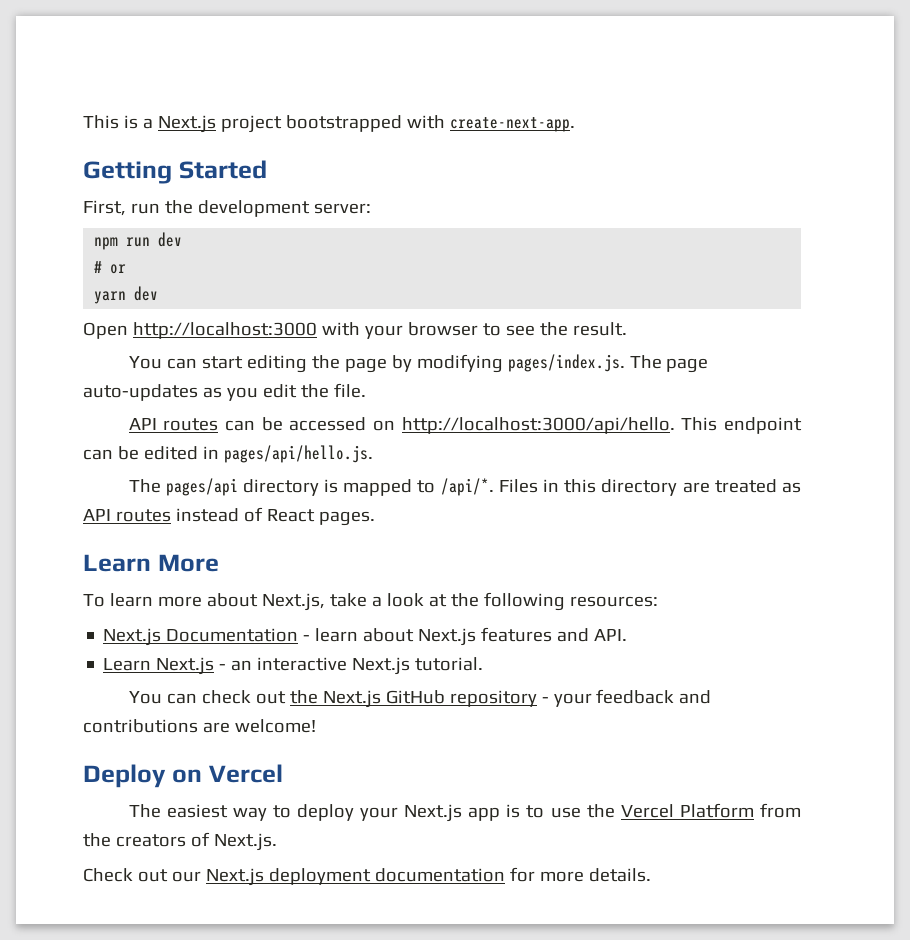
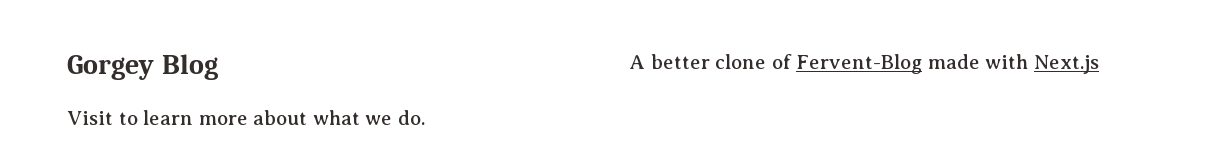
- This is a Next.js project bootstrapped with create-next-app.
- Getting Started
- First, run the development server:
- npm run dev
- # or
- yarn dev
- Open http://localhost:3000 with your browser to see the result.
- You can start editing the page by modifying pages/index.js. The page auto-updates as you edit the file.
- API routes can be accessed on http://localhost:3000/api/hello. This endpoint can be edited in pages/api/hello.js.
- The pages/api directory is mapped to /api/*. Files in this directory are treated as API routes instead of React pages.
- Learn More
- To learn more about Next.js, take a look at the following resources:
- Next.js Documentation - learn about Next.js features and API.
- Learn Next.js - an interactive Next.js tutorial.
- You can check out the Next.js GitHub repository - your feedback and contributions are welcome!
- Deploy on Vercel
- The easiest way to deploy your Next.js app is to use the Vercel Platform from the creators of Next.js.
- Check out our Next.js deployment documentation for more details.
+ Gorgey Blog
+ Visit to learn more about what we do.
+ A better clone of Fervent-Blog made with Next.js

